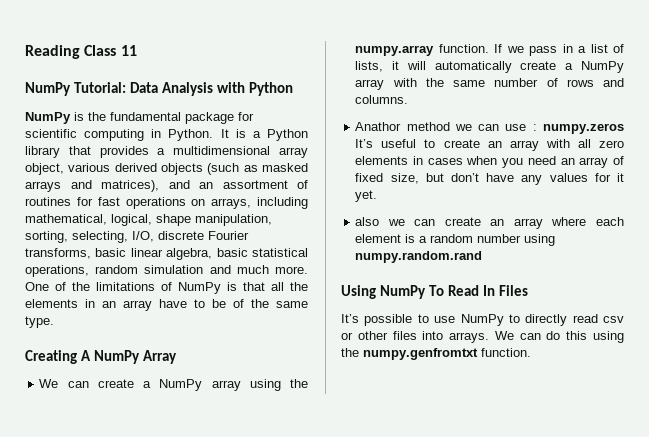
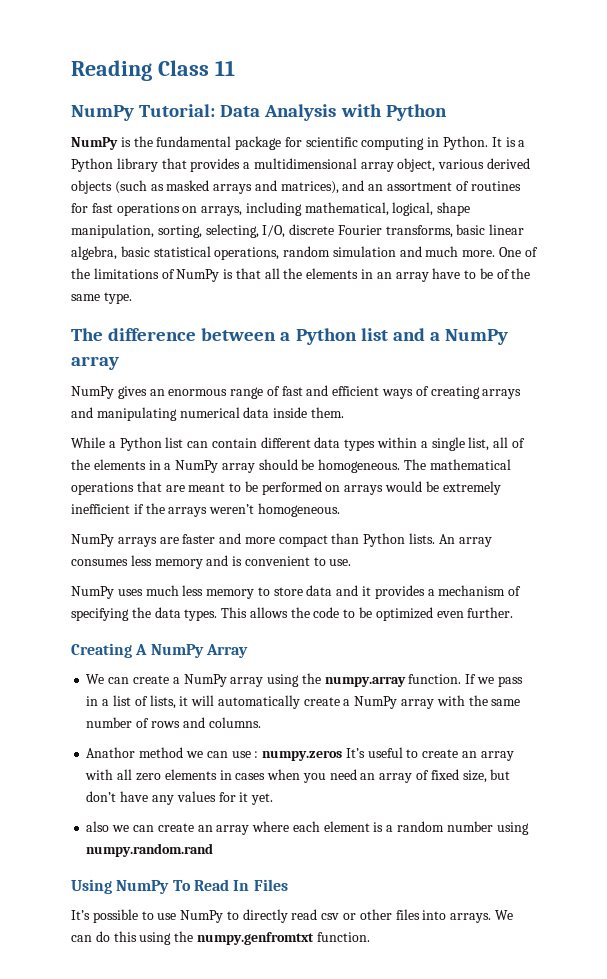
+ The difference between a Python list and a NumPy array
+ NumPy gives an enormous range of fast and efficient ways of creating arrays and manipulating numerical data inside them.
+ While a Python list can contain different data types within a single list, all of the elements in a NumPy array should be homogeneous. The mathematical operations that are meant to be performed on arrays would be extremely inefficient if the arrays weren’t homogeneous.
+ NumPy arrays are faster and more compact than Python lists. An array consumes less memory and is convenient to use.
+ NumPy uses much less memory to store data and it provides a mechanism of specifying the data types. This allows the code to be optimized even further.

